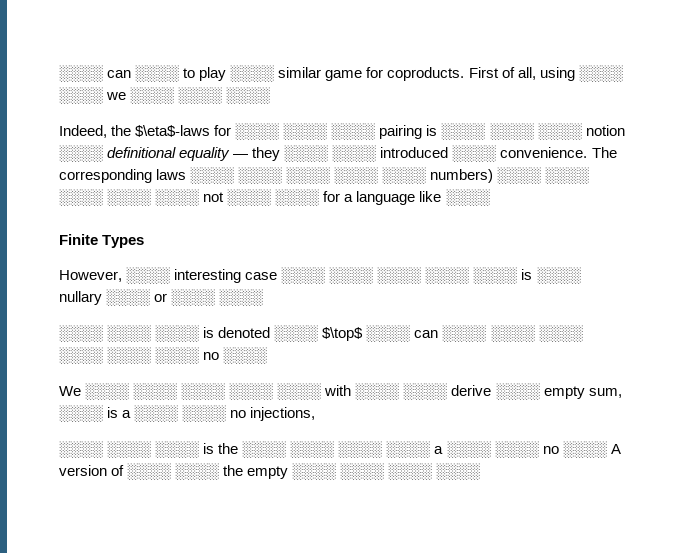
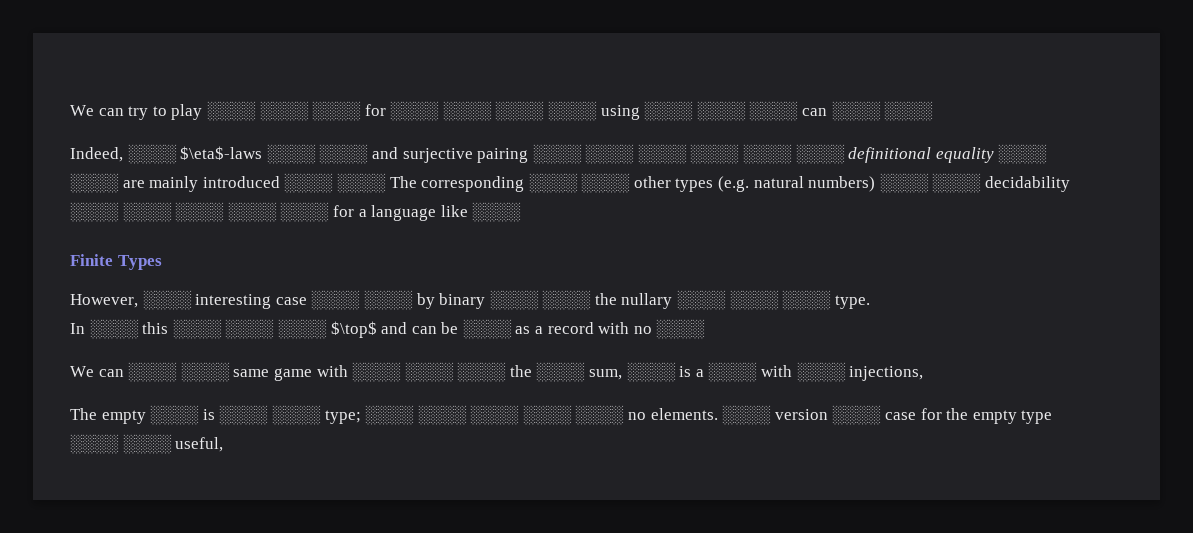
- ░░░░ can ░░░░ to play ░░░░ similar game for coproducts. First of all, using ░░░░ ░░░░ we ░░░░ ░░░░ ░░░░
+ We can try to play ░░░░ ░░░░ ░░░░ for ░░░░ ░░░░ ░░░░ ░░░░ using ░░░░ ░░░░ ░░░░ can ░░░░ ░░░░
- Indeed, the $\eta$-laws for ░░░░ ░░░░ ░░░░ pairing is ░░░░ ░░░░ ░░░░ notion ░░░░ definitional equality — they ░░░░ ░░░░ introduced ░░░░ convenience. The corresponding laws ░░░░ ░░░░ ░░░░ ░░░░ ░░░░ numbers) ░░░░ ░░░░ ░░░░ ░░░░ ░░░░ not ░░░░ ░░░░ for a language like ░░░░
+ Indeed, ░░░░ $\eta$-laws ░░░░ ░░░░ and surjective pairing ░░░░ ░░░░ ░░░░ ░░░░ ░░░░ ░░░░ definitional equality ░░░░ ░░░░ are mainly introduced ░░░░ ░░░░ The corresponding ░░░░ ░░░░ other types (e.g. natural numbers) ░░░░ ░░░░ decidability ░░░░ ░░░░ ░░░░ ░░░░ ░░░░ for a language like ░░░░
- However, ░░░░ interesting case ░░░░ ░░░░ ░░░░ ░░░░ ░░░░ is ░░░░ nullary ░░░░ or ░░░░ ░░░░
- ░░░░ ░░░░ ░░░░ is denoted ░░░░ $\top$ ░░░░ can ░░░░ ░░░░ ░░░░ ░░░░ ░░░░ ░░░░ no ░░░░
- We ░░░░ ░░░░ ░░░░ ░░░░ ░░░░ with ░░░░ ░░░░ derive ░░░░ empty sum, ░░░░ is a ░░░░ ░░░░ no injections,
- ░░░░ ░░░░ ░░░░ is the ░░░░ ░░░░ ░░░░ ░░░░ a ░░░░ ░░░░ no ░░░░ A version of ░░░░ ░░░░ the empty ░░░░ ░░░░ ░░░░ ░░░░
+ However, ░░░░ interesting case ░░░░ ░░░░ by binary ░░░░ ░░░░ the nullary ░░░░ ░░░░ ░░░░ type.
+ In ░░░░ this ░░░░ ░░░░ ░░░░ $\top$ and can be ░░░░ as a record with no ░░░░
+ We can ░░░░ ░░░░ same game with ░░░░ ░░░░ ░░░░ the ░░░░ sum, ░░░░ is a ░░░░ with ░░░░ injections,
+ The empty ░░░░ is ░░░░ ░░░░ type; ░░░░ ░░░░ ░░░░ ░░░░ ░░░░ no elements. ░░░░ version ░░░░ case for the empty type ░░░░ ░░░░ useful,

